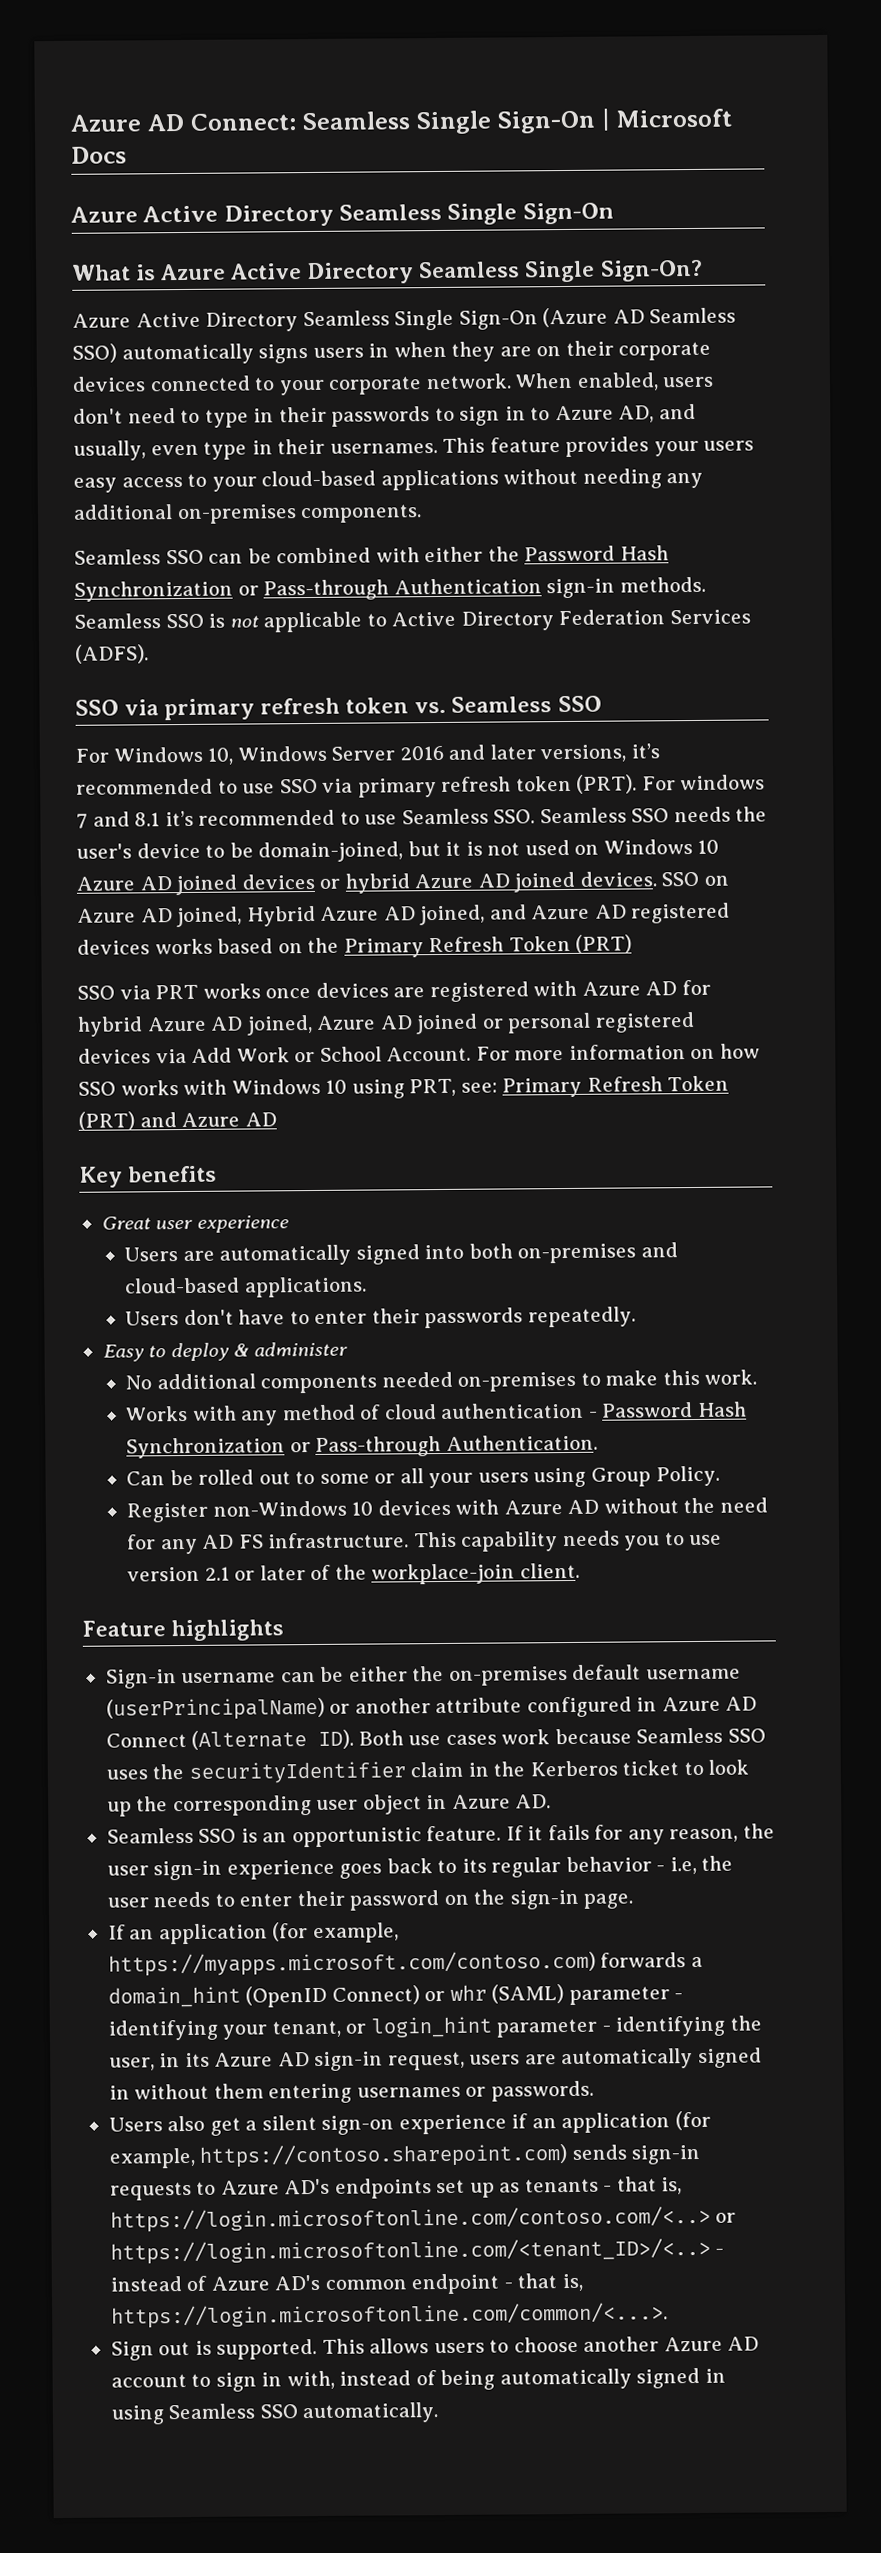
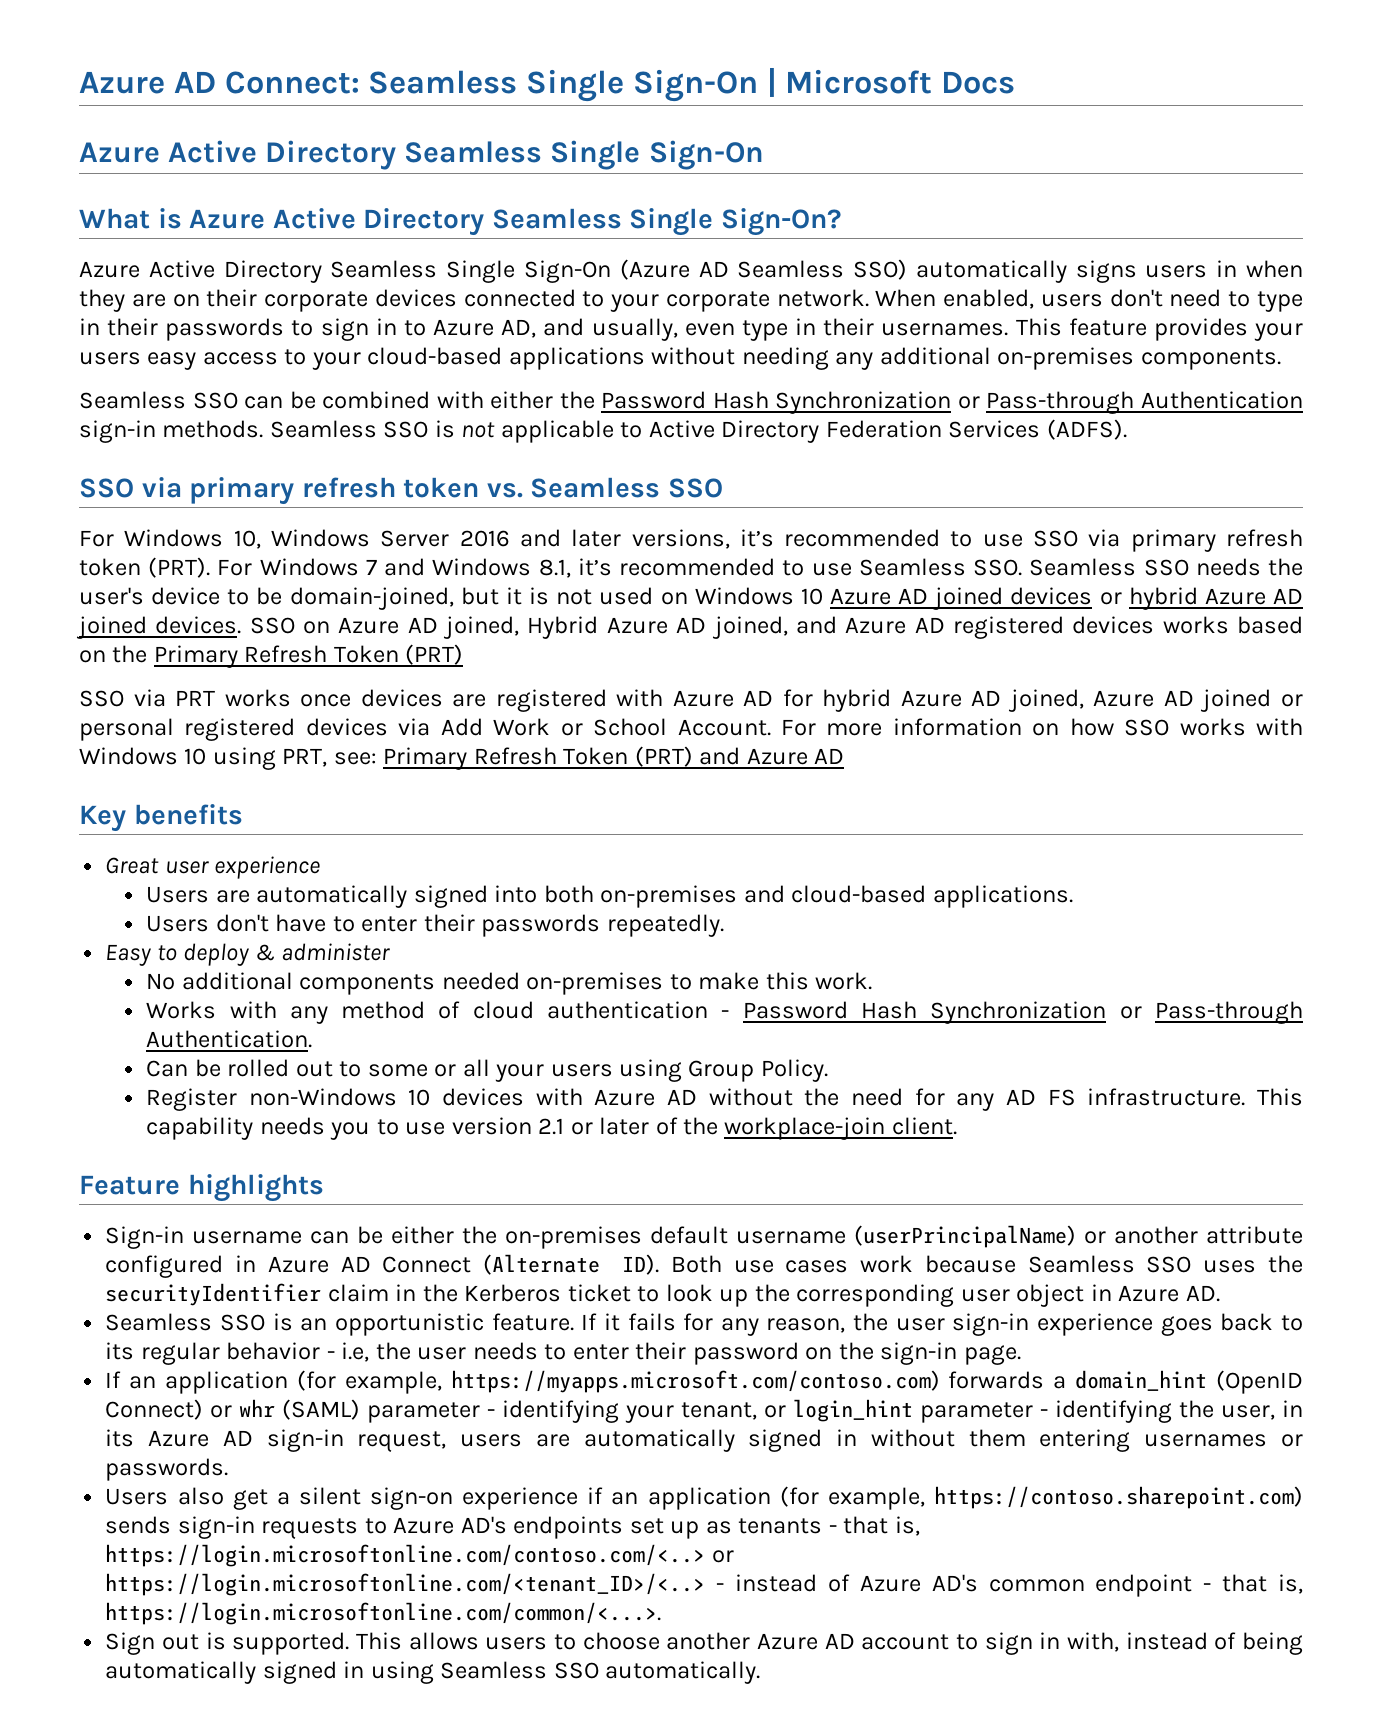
- For windows 7 and 8.1 it’s recommended to use Seamless SSO. Seamless SSO needs the user's device to be domain-joined, but it is not used on Windows 10 Azure AD joined devices or hybrid Azure AD joined devices.
+ For Windows 7 and Windows 8.1, it’s recommended to use Seamless SSO. Seamless SSO needs the user's device to be domain-joined, but it is not used on Windows 10 Azure AD joined devices or hybrid Azure AD joined devices.

